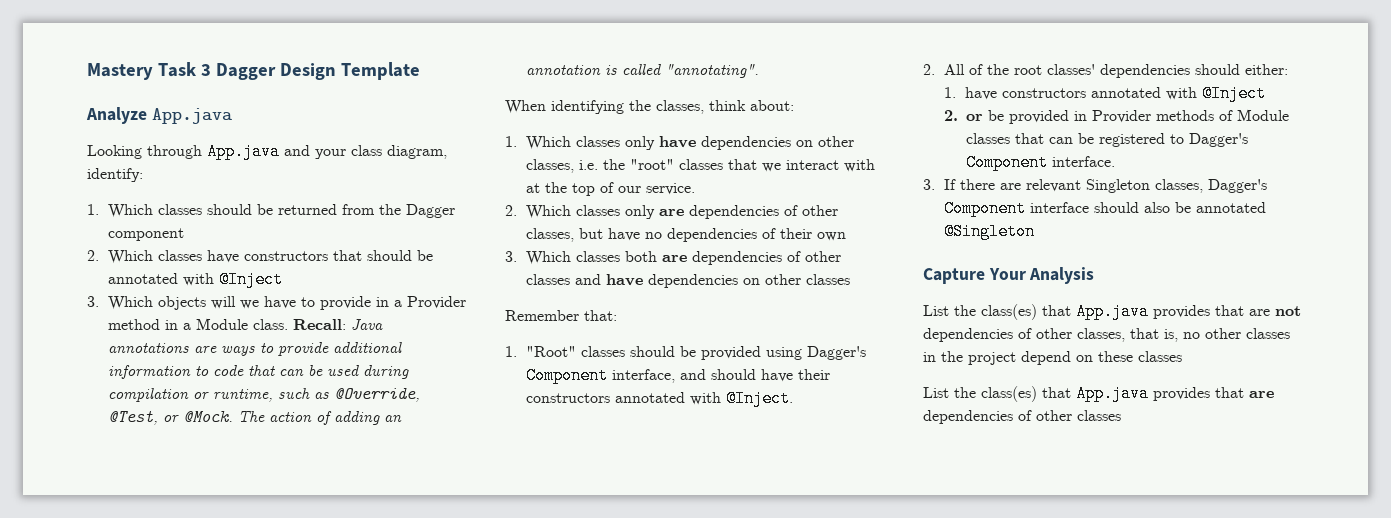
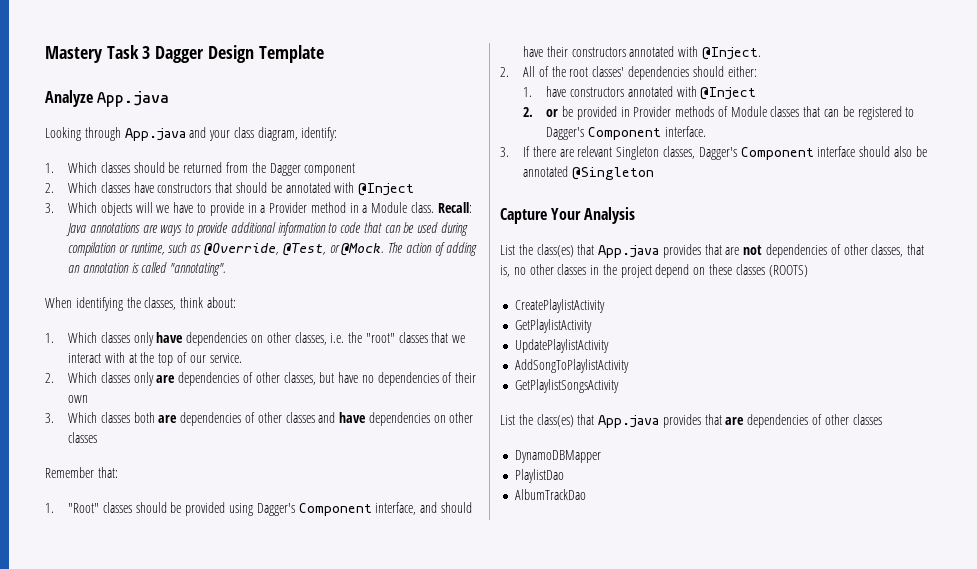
- List the class(es) that App.java provides that are not dependencies of other classes, that is, no other classes in the project depend on these classes
+ List the class(es) that App.java provides that are not dependencies of other classes, that is, no other classes in the project depend on these classes (ROOTS)
+ CreatePlaylistActivity
+ GetPlaylistActivity
+ UpdatePlaylistActivity
+ AddSongToPlaylistActivity
+ GetPlaylistSongsActivity
+ DynamoDBMapper
+ PlaylistDao
+ AlbumTrackDao

